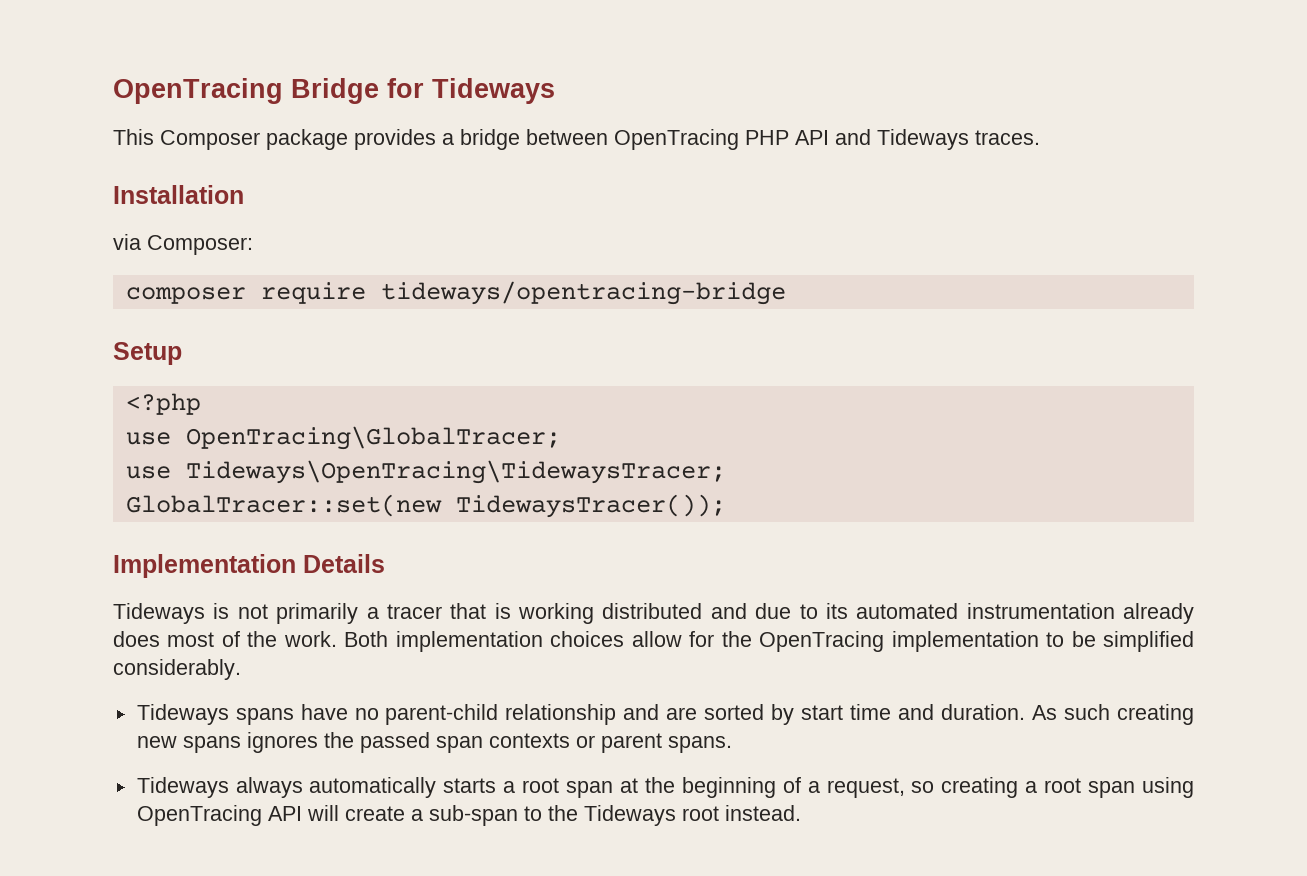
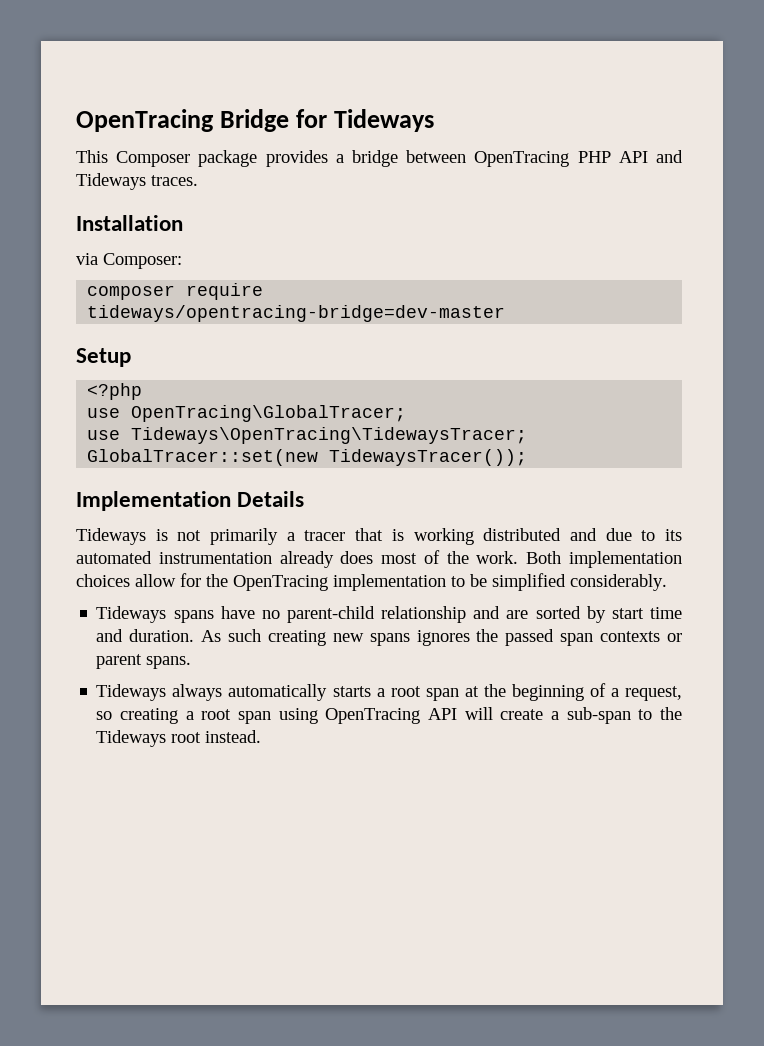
- composer require tideways/opentracing-bridge
+ composer require tideways/opentracing-bridge=dev-master

